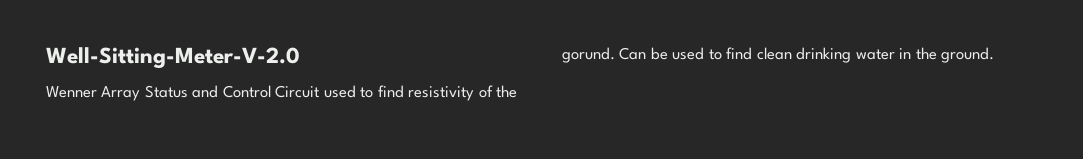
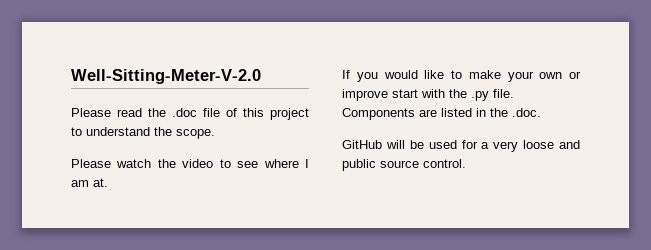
- Wenner Array Status and Control Circuit used to find resistivity of the gorund. Can be used to find clean drinking water in the ground.
+ Please read the .doc file of this project to understand the scope.
+ Please watch the video to see where I am at.
+ If you would like to make your own or improve start with the .py file. Components are listed in the .doc.
+ GitHub will be used for a very loose and public source control.

